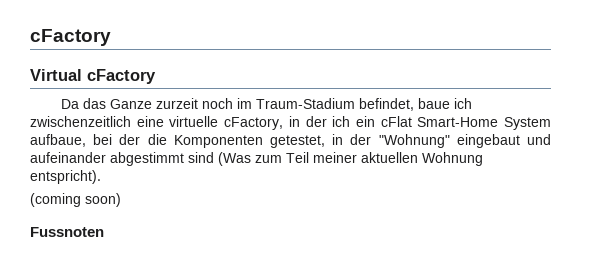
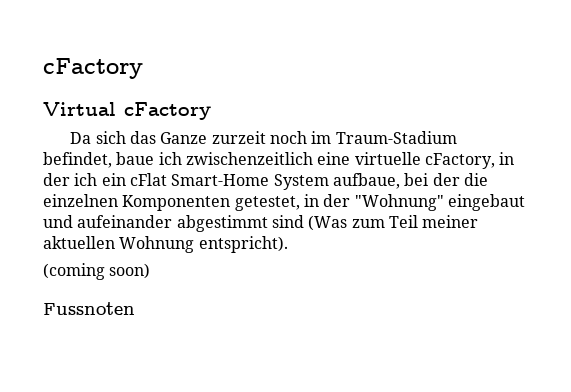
- Da das Ganze zurzeit noch im Traum-Stadium befindet, baue ich zwischenzeitlich eine virtuelle cFactory, in der ich ein cFlat Smart-Home System aufbaue, bei der die Komponenten getestet, in der "Wohnung" eingebaut und aufeinander abgestimmt sind (Was zum Teil meiner aktuellen Wohnung entspricht).
+ Da sich das Ganze zurzeit noch im Traum-Stadium befindet, baue ich zwischenzeitlich eine virtuelle cFactory, in der ich ein cFlat Smart-Home System aufbaue, bei der die einzelnen Komponenten getestet, in der "Wohnung" eingebaut und aufeinander abgestimmt sind (Was zum Teil meiner aktuellen Wohnung entspricht).

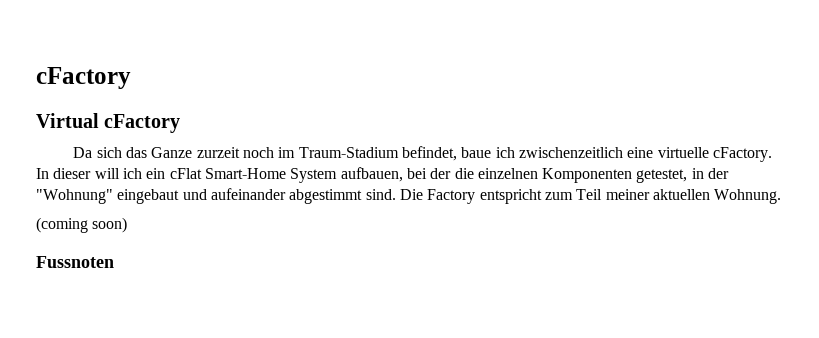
- Da sich das Ganze zurzeit noch im Traum-Stadium befindet, baue ich zwischenzeitlich eine virtuelle cFactory, in der ich ein cFlat Smart-Home System aufbaue, bei der die einzelnen Komponenten getestet, in der "Wohnung" eingebaut und aufeinander abgestimmt sind (Was zum Teil meiner aktuellen Wohnung entspricht).
+ Da sich das Ganze zurzeit noch im Traum-Stadium befindet, baue ich zwischenzeitlich eine virtuelle cFactory. In dieser will ich ein cFlat Smart-Home System aufbauen, bei der die einzelnen Komponenten getestet, in der "Wohnung" eingebaut und aufeinander abgestimmt sind. Die Factory entspricht zum Teil meiner aktuellen Wohnung.

